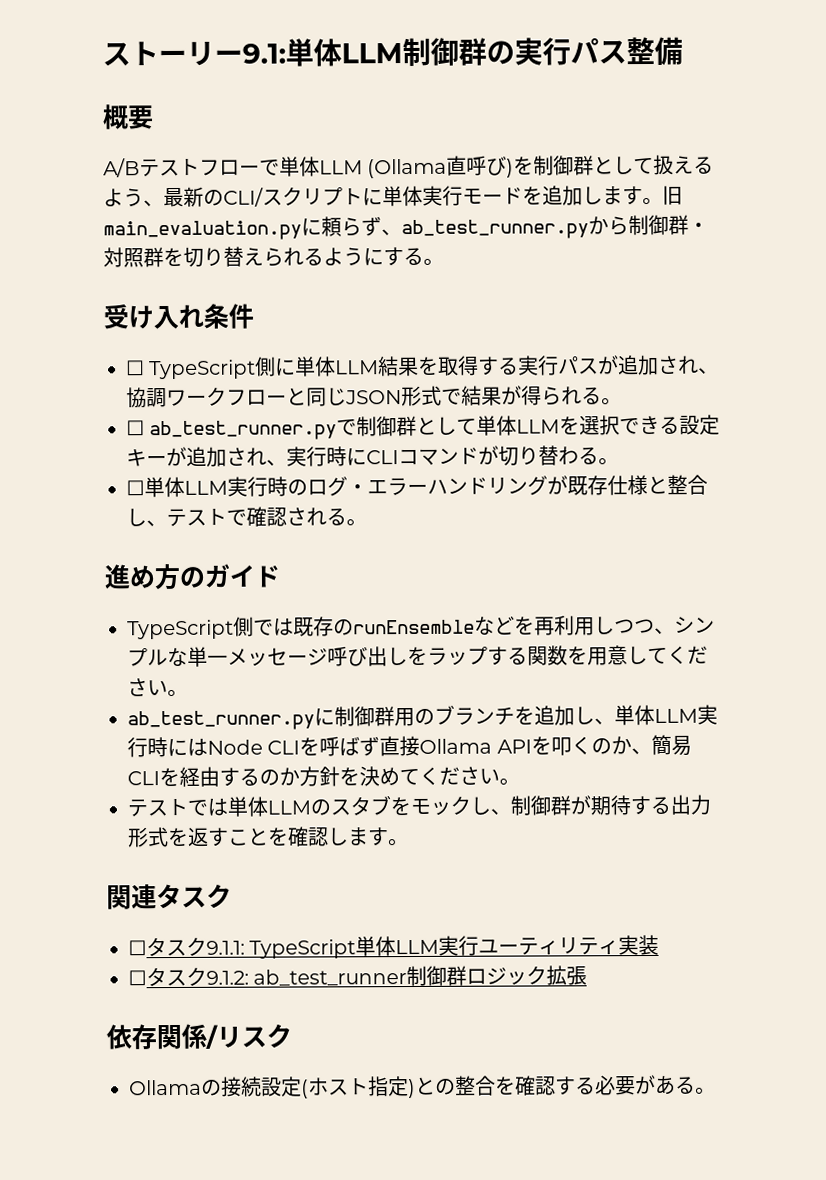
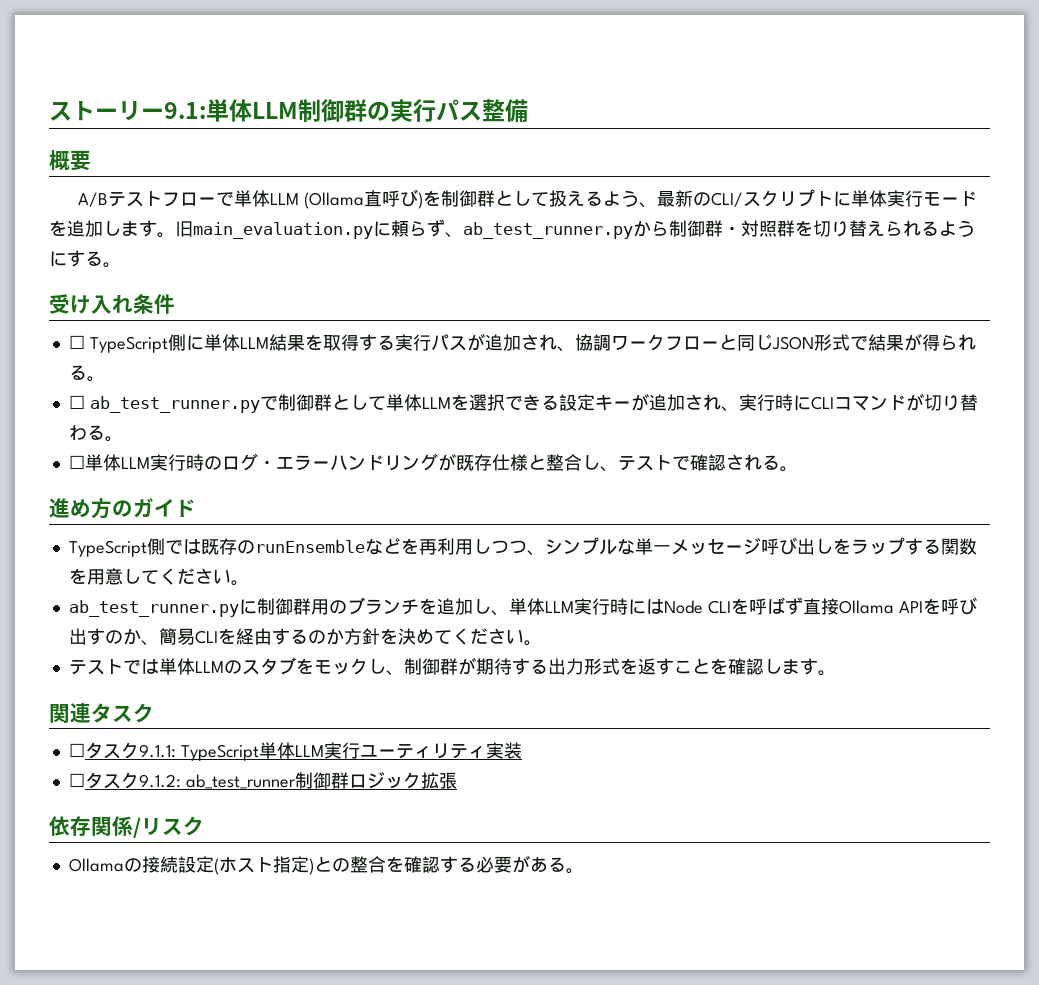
- ab_test_runner.pyに制御群用のブランチを追加し、単体LLM実行時にはNode CLIを呼ばず直接Ollama APIを叩くのか、簡易CLIを経由するのか方針を決めてください。
+ ab_test_runner.pyに制御群用のブランチを追加し、単体LLM実行時にはNode CLIを呼ばず直接Ollama APIを呼び出すのか、簡易CLIを経由するのか方針を決めてください。

